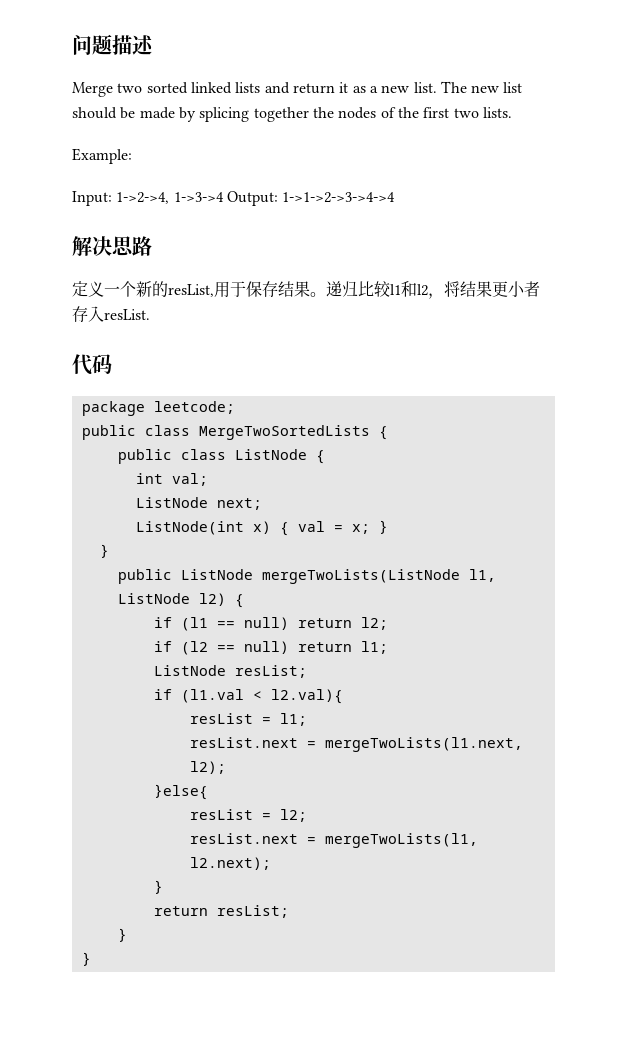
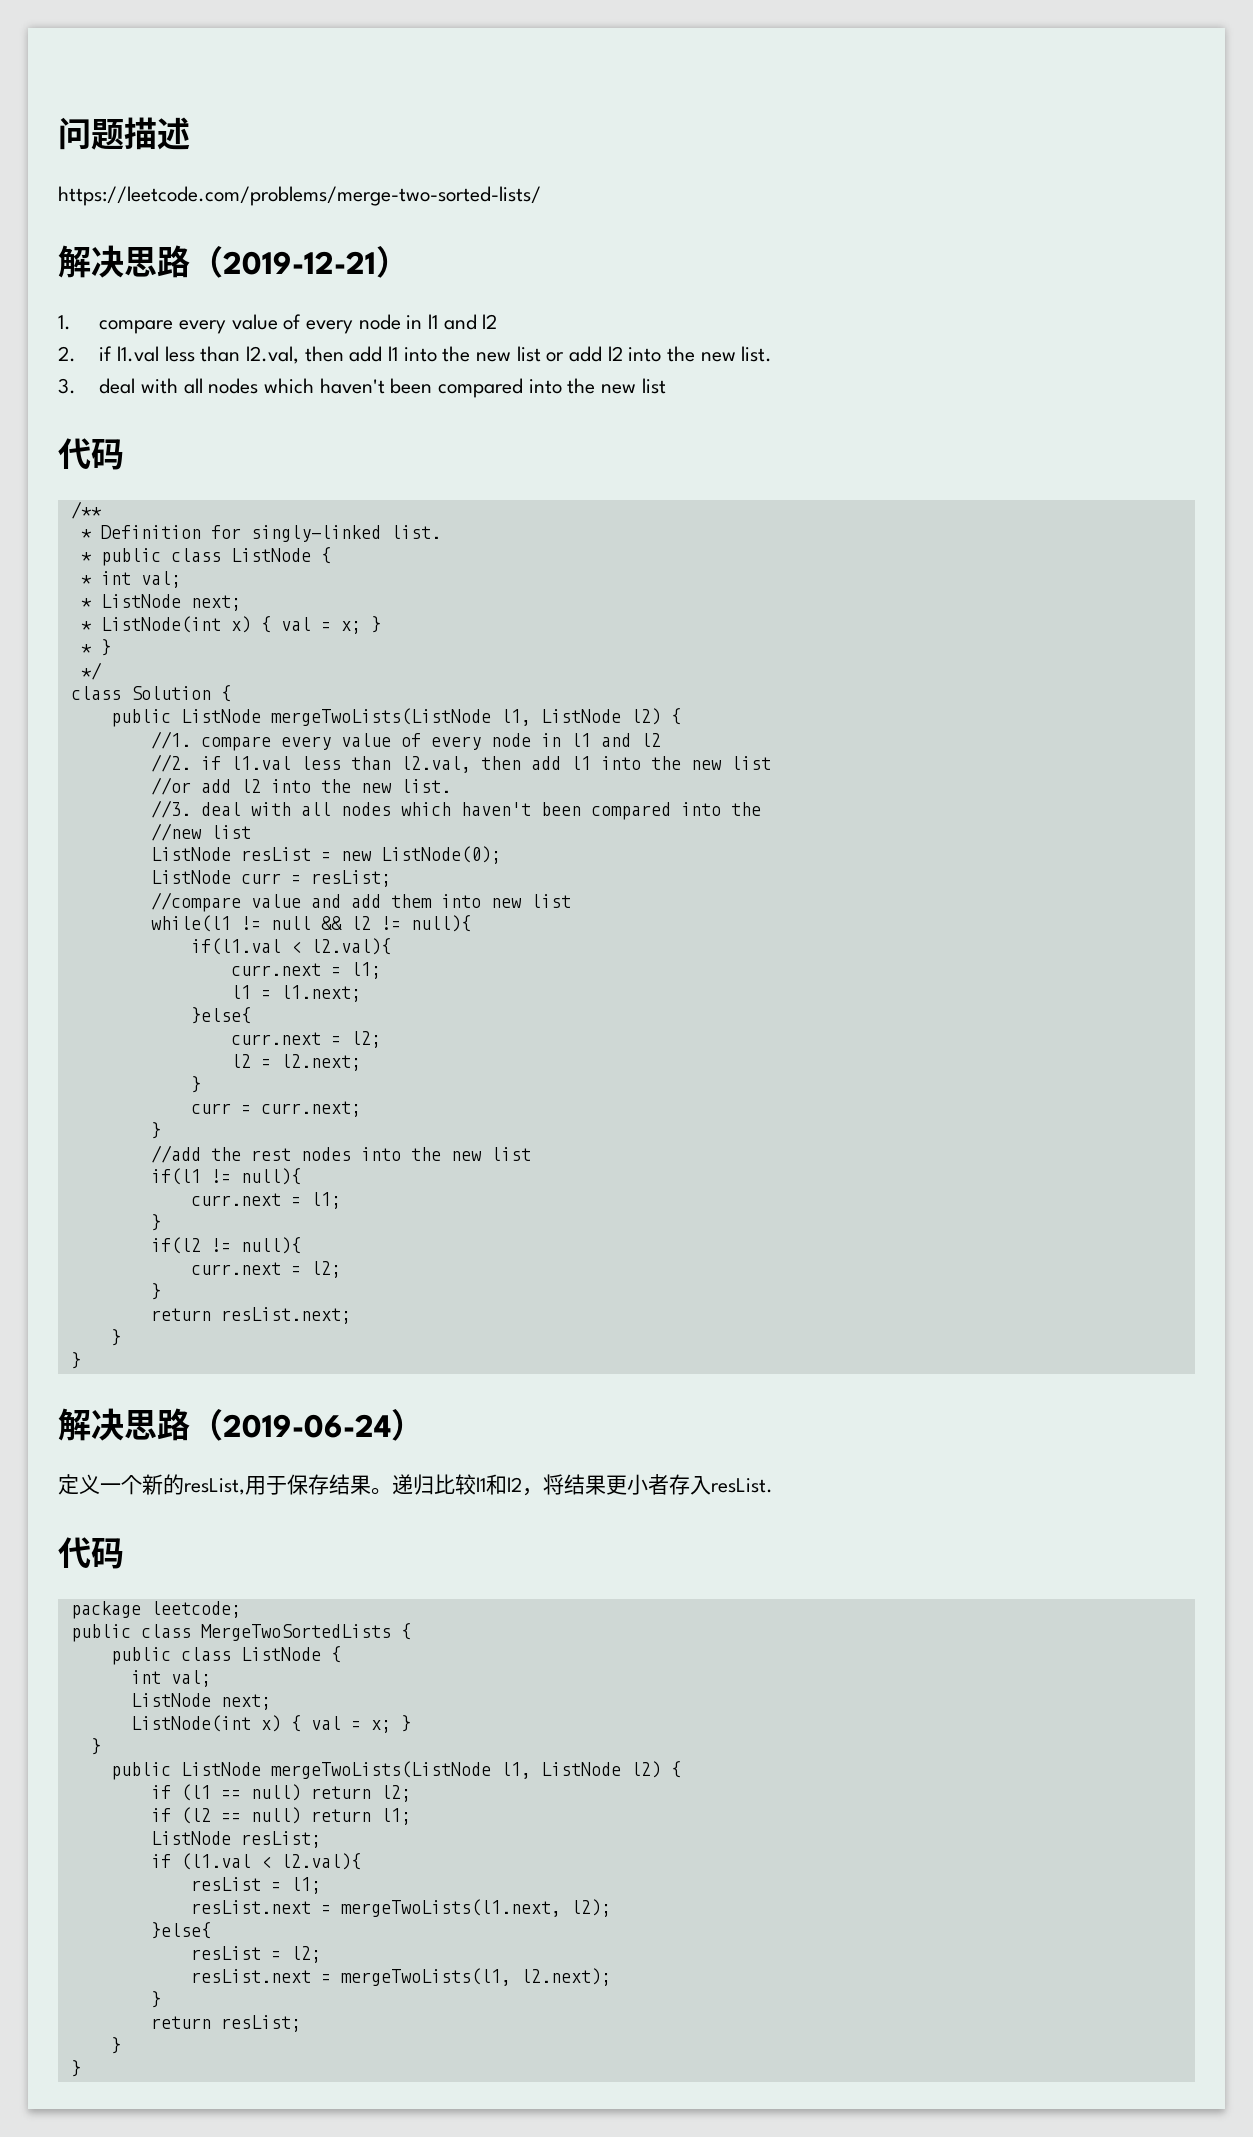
- Merge two sorted linked lists and return it as a new list. The new list should be made by splicing together the nodes of the first two lists.
- Example:
- Input: 1->2->4, 1->3->4 Output: 1->1->2->3->4->4
- 解决思路
+ https://leetcode.com/problems/merge-two-sorted-lists/
+ 解决思路（2019-12-21）
+ 1. compare every value of every node in l1 and l2
+ 2. if l1.val less than l2.val, then add l1 into the new list or add l2 into the new list.
+ 3. deal with all nodes which haven't been compared into the new list
+ 代码
+ /**
+ * Definition for singly-linked list.
+ * public class ListNode {
+ * int val;
+ * ListNode next;
+ * ListNode(int x) { val = x; }
+ * }
+ */
+ class Solution {
+ public ListNode mergeTwoLists(ListNode l1, ListNode l2) {
+ //1. compare every value of every node in l1 and l2
+ //2. if l1.val less than l2.val, then add l1 into the new list
+ //or add l2 into the new list.
+ //3. deal with all nodes which haven't been compared into the
+ //new list
+ ListNode resList = new ListNode(0);
+ ListNode curr = resList;
+ //compare value and add them into new list
+ while(l1 != null && l2 != null){
+ if(l1.val < l2.val){
+ curr.next = l1;
+ l1 = l1.next;
+ }else{
+ curr.next = l2;
+ l2 = l2.next;
+ }
+ curr = curr.next;
+ }
+ //add the rest nodes into the new list
+ if(l1 != null){
+ curr.next = l1;
+ }
+ if(l2 != null){
+ curr.next = l2;
+ }
+ return resList.next;
+ }
+ }
+ 解决思路（2019-06-24）

